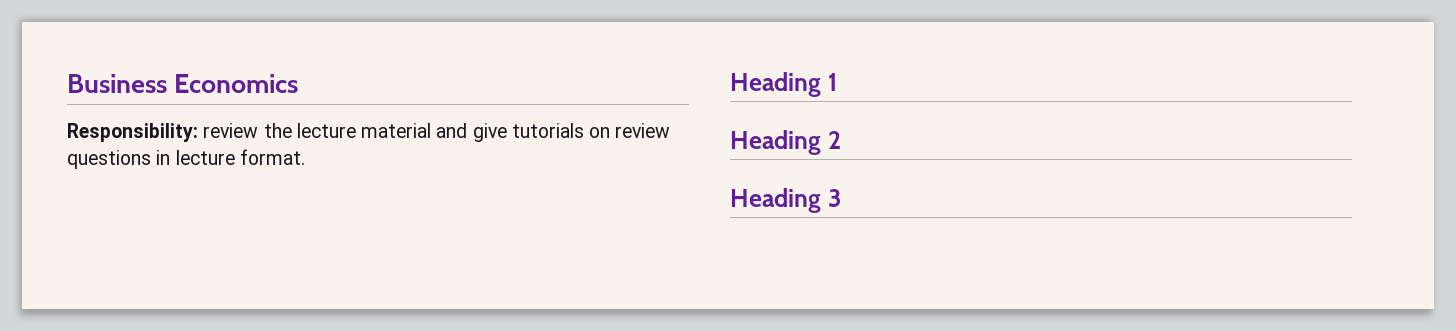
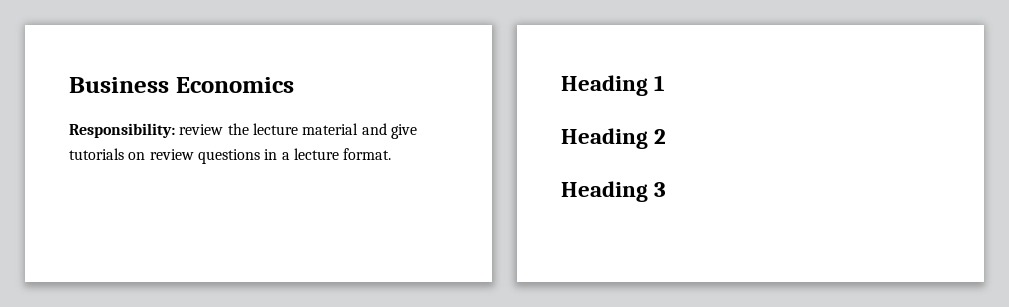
- Responsibility: review the lecture material and give tutorials on review questions in lecture format.
+ Responsibility: review the lecture material and give tutorials on review questions in a lecture format.

